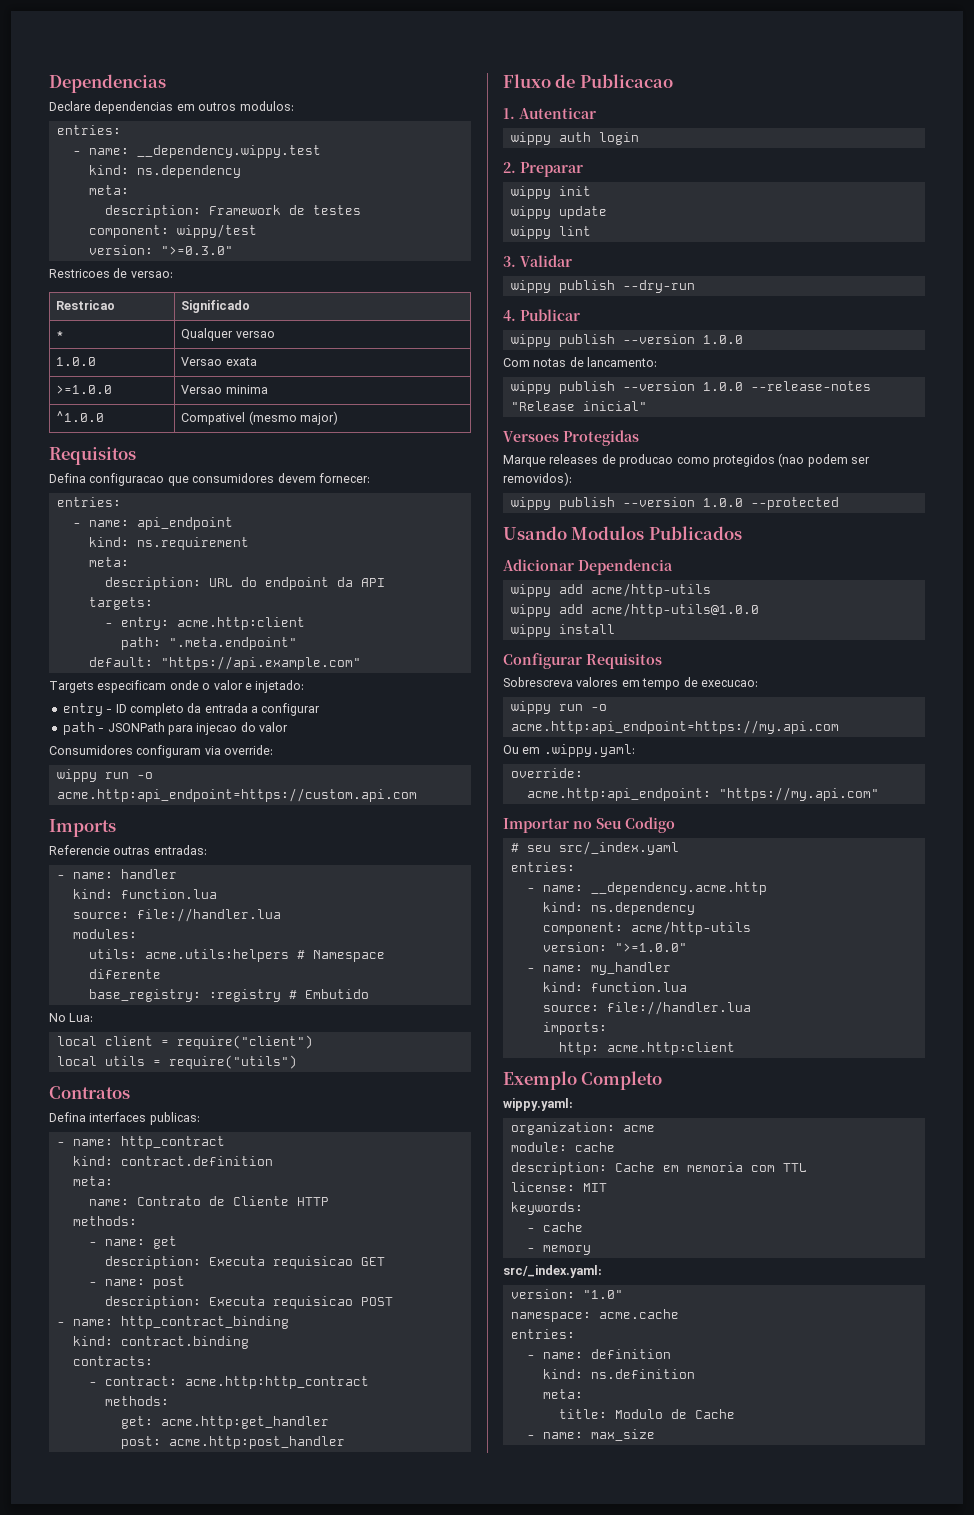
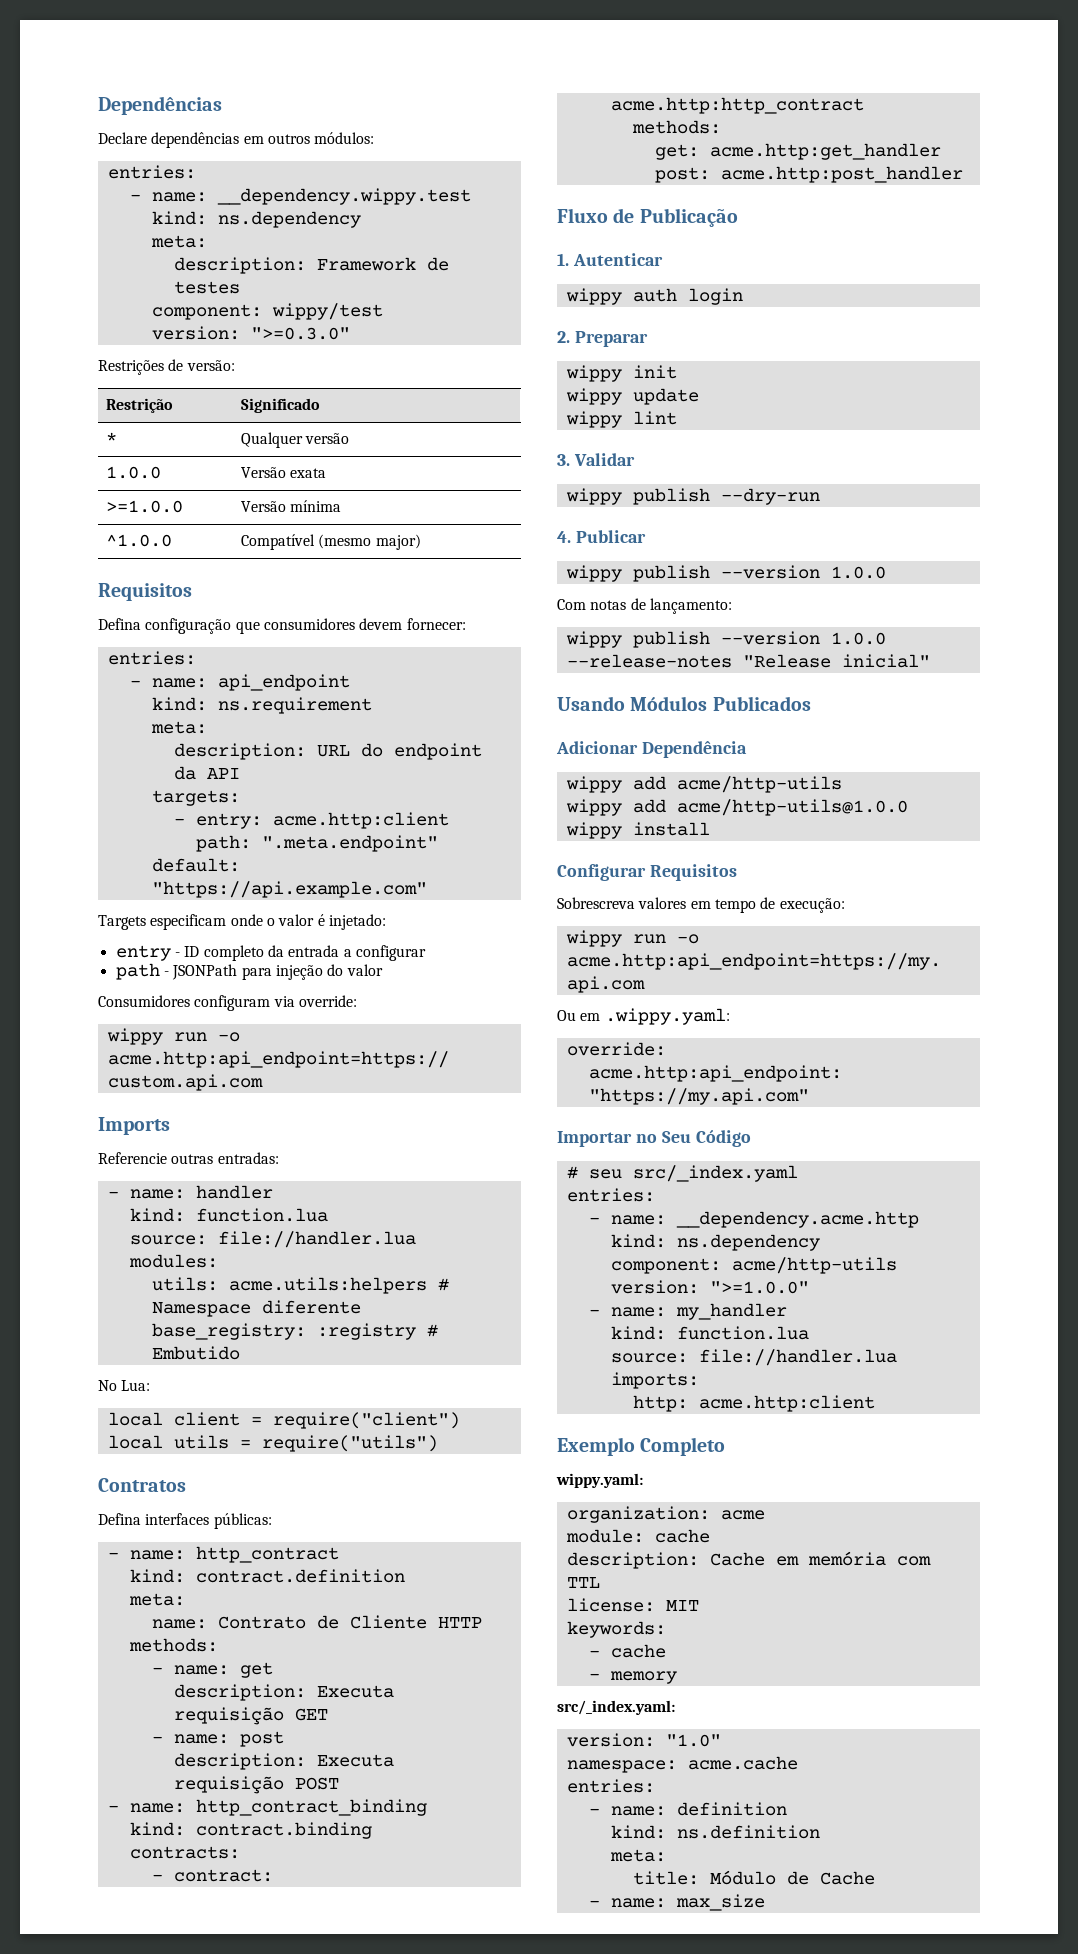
- Dependencias
+ Dependências
- Declare dependencias em outros modulos:
+ Declare dependências em outros módulos:
- Restricoes de versao:
- Restricao | Significado
+ Restrições de versão:
+ Restrição | Significado
- * | Qualquer versao
+ * | Qualquer versão
- 1.0.0 | Versao exata
+ 1.0.0 | Versão exata
- >=1.0.0 | Versao minima
+ >=1.0.0 | Versão mínima
- ^1.0.0 | Compativel (mesmo major)
+ ^1.0.0 | Compatível (mesmo major)
- Defina configuracao que consumidores devem fornecer:
+ Defina configuração que consumidores devem fornecer:
- Targets especificam onde o valor e injetado:
+ Targets especificam onde o valor é injetado:
- path - JSONPath para injecao do valor
+ path - JSONPath para injeção do valor
- Defina interfaces publicas:
+ Defina interfaces públicas:
- description: Executa requisicao GET
+ description: Executa requisição GET
- description: Executa requisicao POST
+ description: Executa requisição POST
- Fluxo de Publicacao
+ Fluxo de Publicação
- Com notas de lancamento:
+ Com notas de lançamento:
- Versoes Protegidas
- Marque releases de producao como protegidos (nao podem ser removidos):
- wippy publish --version 1.0.0 --protected
- Usando Modulos Publicados
+ Usando Módulos Publicados
- Adicionar Dependencia
+ Adicionar Dependência
- Sobrescreva valores em tempo de execucao:
+ Sobrescreva valores em tempo de execução:
- Importar no Seu Codigo
+ Importar no Seu Código
- description: Cache em memoria com TTL
+ description: Cache em memória com TTL
- title: Modulo de Cache
+ title: Módulo de Cache

